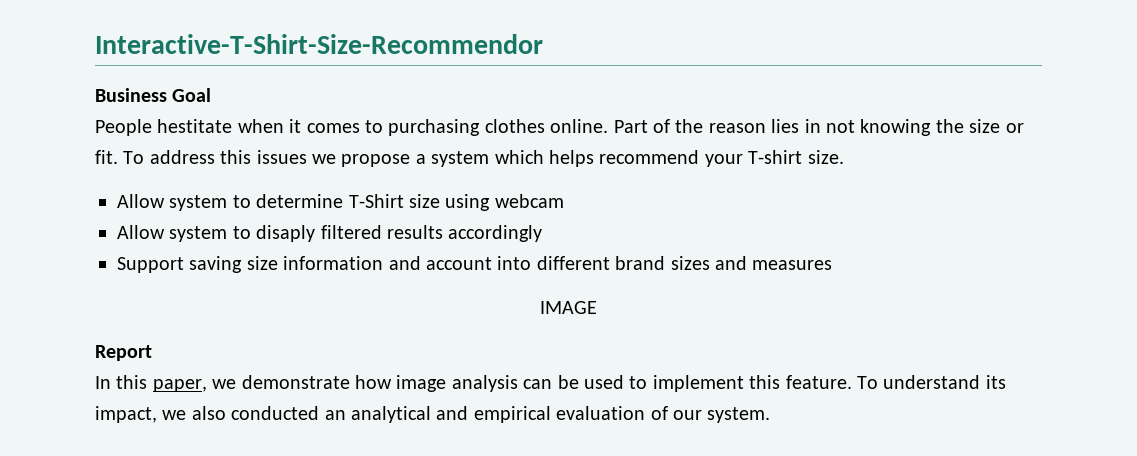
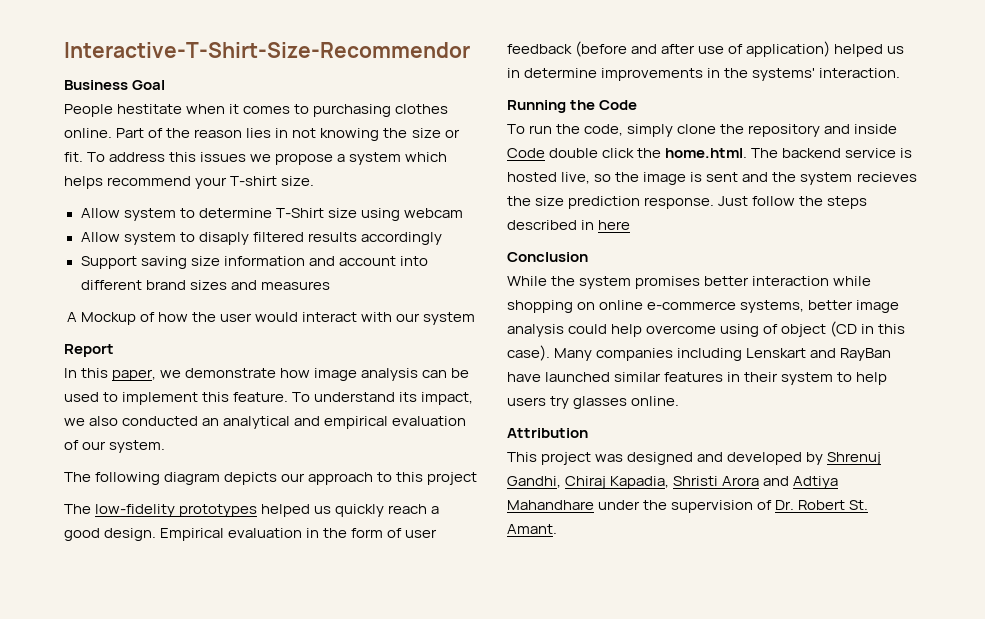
- IMAGE
+ A Mockup of how the user would interact with our system
+ The following diagram depicts our approach to this project
+ The low-fidelity prototypes helped us quickly reach a good design. Empirical evaluation in the form of user feedback (before and after use of application) helped us in determine improvements in the systems' interaction.
+ Running the Code
+ To run the code, simply clone the repository and inside Code double click the home.html. The backend service is hosted live, so the image is sent and the system recieves the size prediction response. Just follow the steps described in here
+ Conclusion
+ While the system promises better interaction while shopping on online e-commerce systems, better image analysis could help overcome using of object (CD in this case). Many companies including Lenskart and RayBan have launched similar features in their system to help users try glasses online.
+ Attribution
+ This project was designed and developed by Shrenuj Gandhi, Chiraj Kapadia, Shristi Arora and Adtiya Mahandhare under the supervision of Dr. Robert St. Amant.

